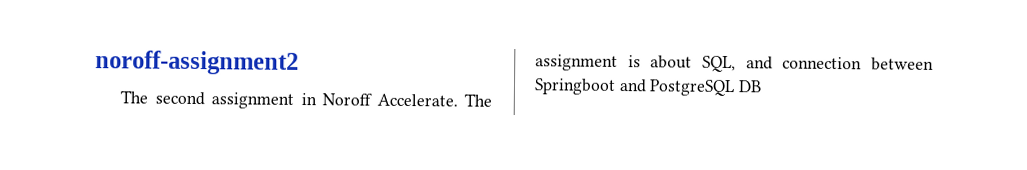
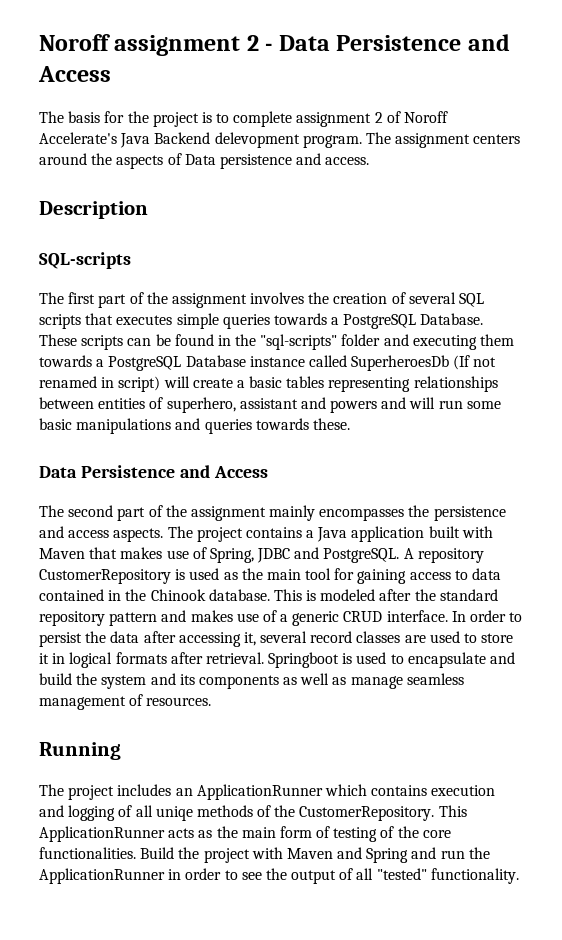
- noroff-assignment2
- The second assignment in Noroff Accelerate. The assignment is about SQL, and connection between Springboot and PostgreSQL DB
+ Noroff assignment 2 - Data Persistence and Access
+ The basis for the project is to complete assignment 2 of Noroff Accelerate's Java Backend delevopment program. The assignment centers around the aspects of Data persistence and access.
+ Description
+ SQL-scripts
+ The first part of the assignment involves the creation of several SQL scripts that executes simple queries towards a PostgreSQL Database. These scripts can be found in the "sql-scripts" folder and executing them towards a PostgreSQL Database instance called SuperheroesDb (If not renamed in script) will create a basic tables representing relationships between entities of superhero, assistant and powers and will run some basic manipulations and queries towards these.
+ Data Persistence and Access
+ The second part of the assignment mainly encompasses the persistence and access aspects. The project contains a Java application built with Maven that makes use of Spring, JDBC and PostgreSQL. A repository CustomerRepository is used as the main tool for gaining access to data contained in the Chinook database. This is modeled after the standard repository pattern and makes use of a generic CRUD interface. In order to persist the data after accessing it, several record classes are used to store it in logical formats after retrieval. Springboot is used to encapsulate and build the system and its components as well as manage seamless management of resources.
+ Running
+ The project includes an ApplicationRunner which contains execution and logging of all uniqe methods of the CustomerRepository. This ApplicationRunner acts as the main form of testing of the core functionalities. Build the project with Maven and Spring and run the ApplicationRunner in order to see the output of all "tested" functionality.

